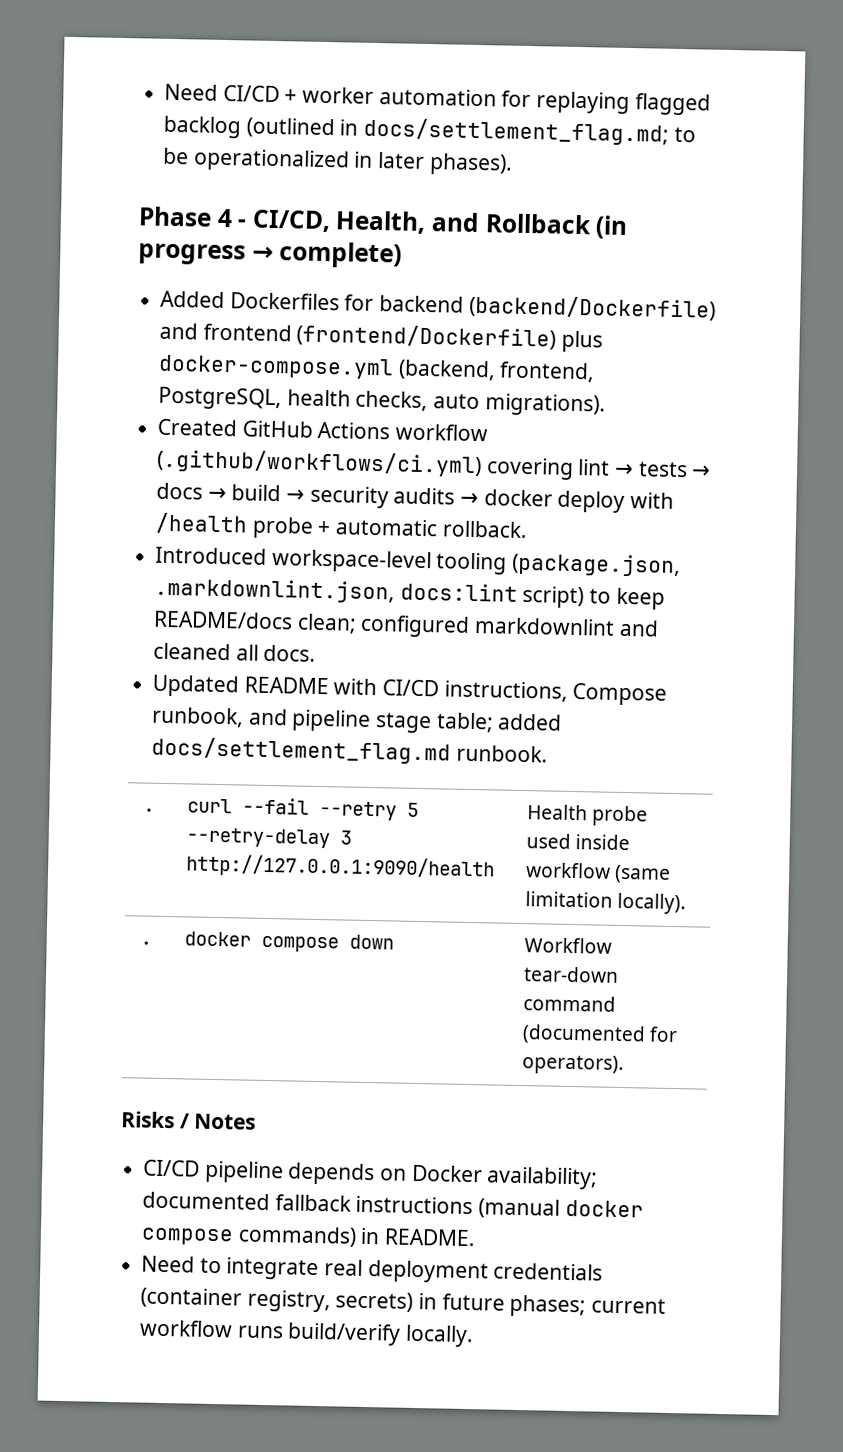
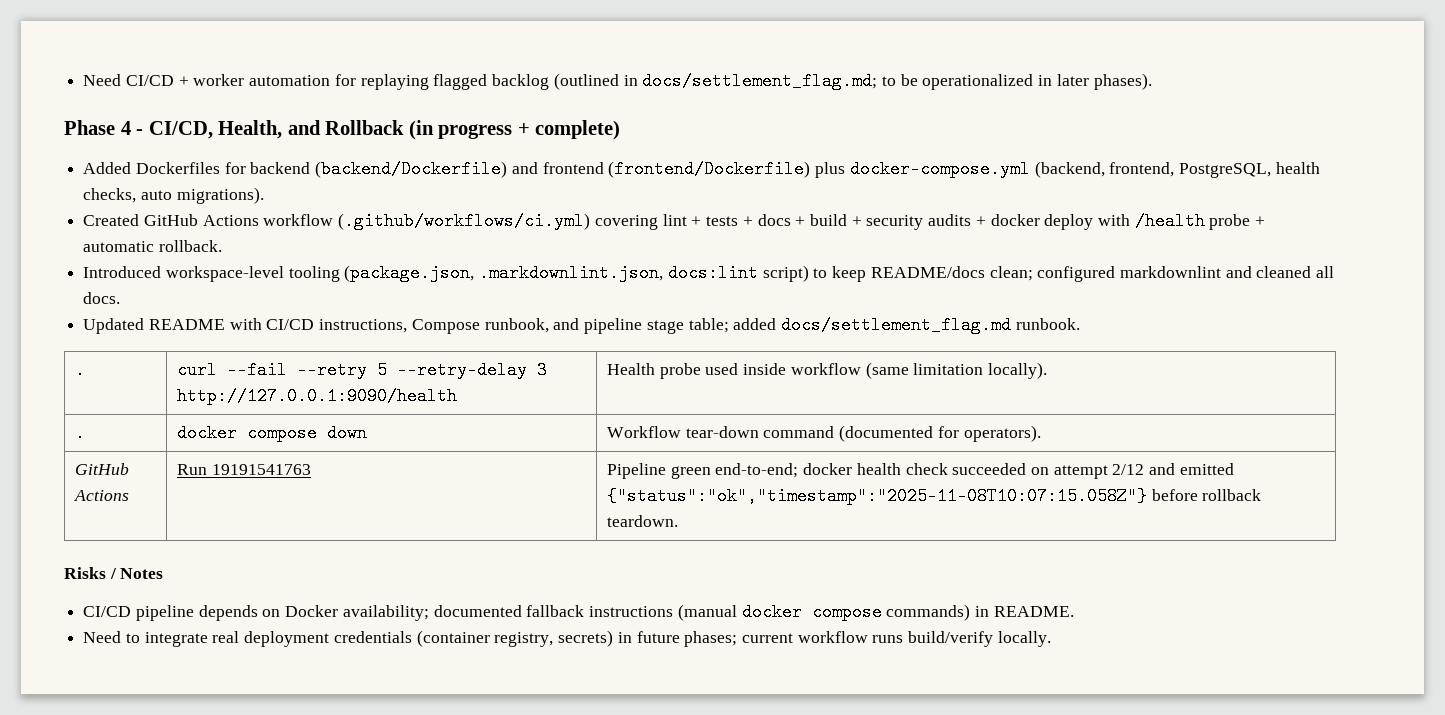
- Phase 4 - CI/CD, Health, and Rollback (in progress → complete)
+ Phase 4 - CI/CD, Health, and Rollback (in progress + complete)
- Created GitHub Actions workflow (.github/workflows/ci.yml) covering lint → tests → docs → build → security audits → docker deploy with /health probe + automatic rollback.
+ Created GitHub Actions workflow (.github/workflows/ci.yml) covering lint + tests + docs + build + security audits + docker deploy with /health probe + automatic rollback.
+ GitHub Actions | Run 19191541763 | Pipeline green end-to-end; docker health check succeeded on attempt 2/12 and emitted {"status":"ok","timestamp":"2025-11-08T10:07:15.058Z"} before rollback teardown.

